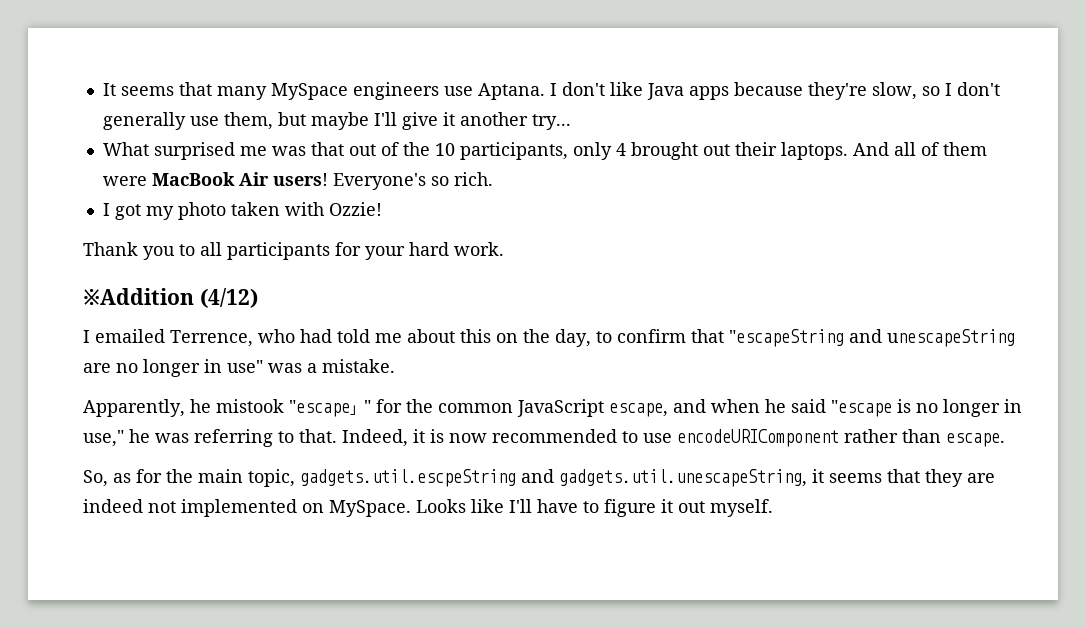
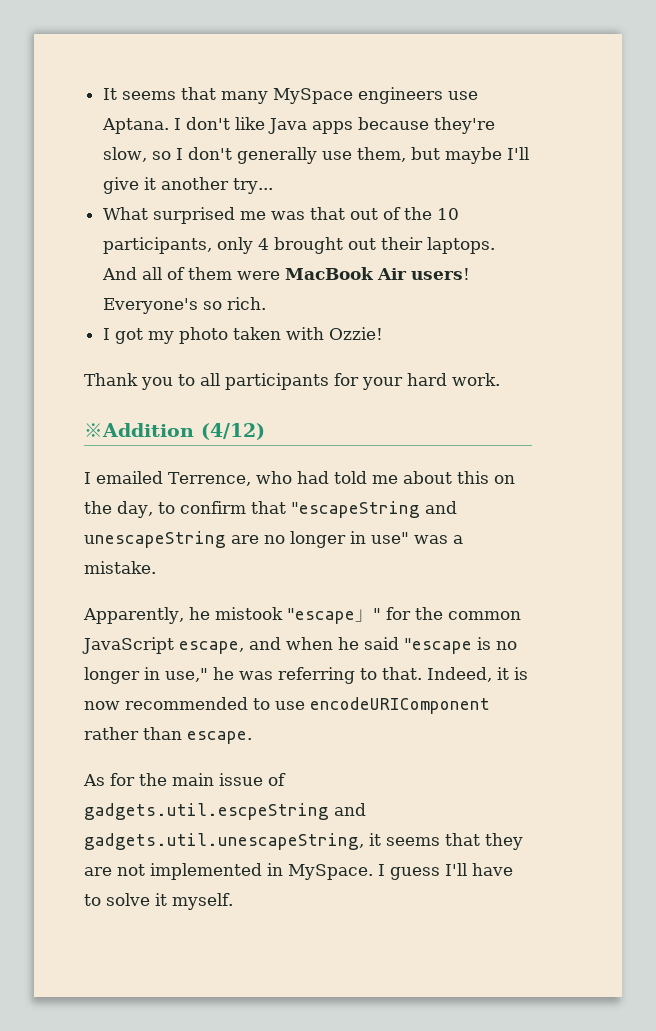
- So, as for the main topic, gadgets.util.escpeString and gadgets.util.unescapeString, it seems that they are indeed not implemented on MySpace. Looks like I'll have to figure it out myself.
+ As for the main issue of gadgets.util.escpeString and gadgets.util.unescapeString, it seems that they are not implemented in MySpace. I guess I'll have to solve it myself.

